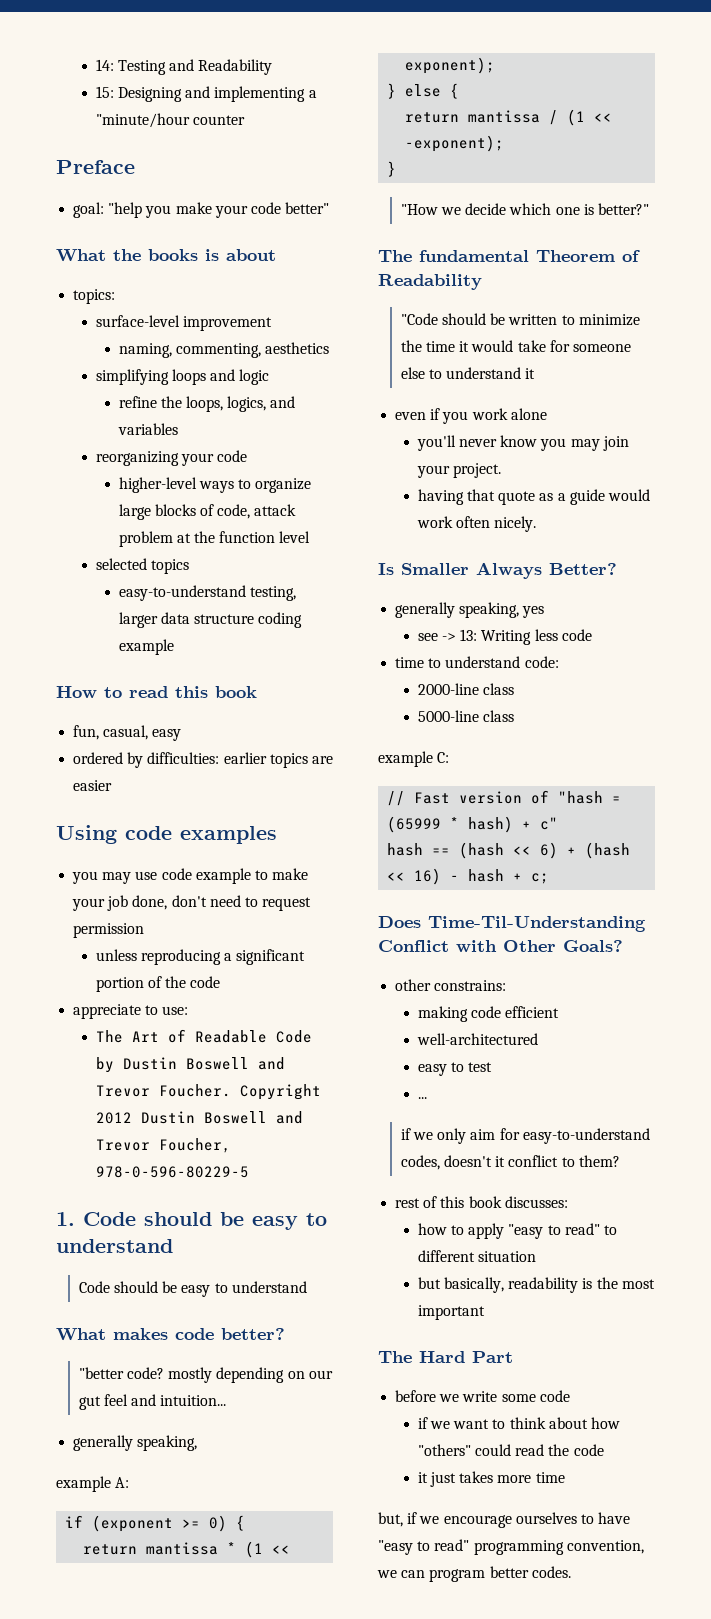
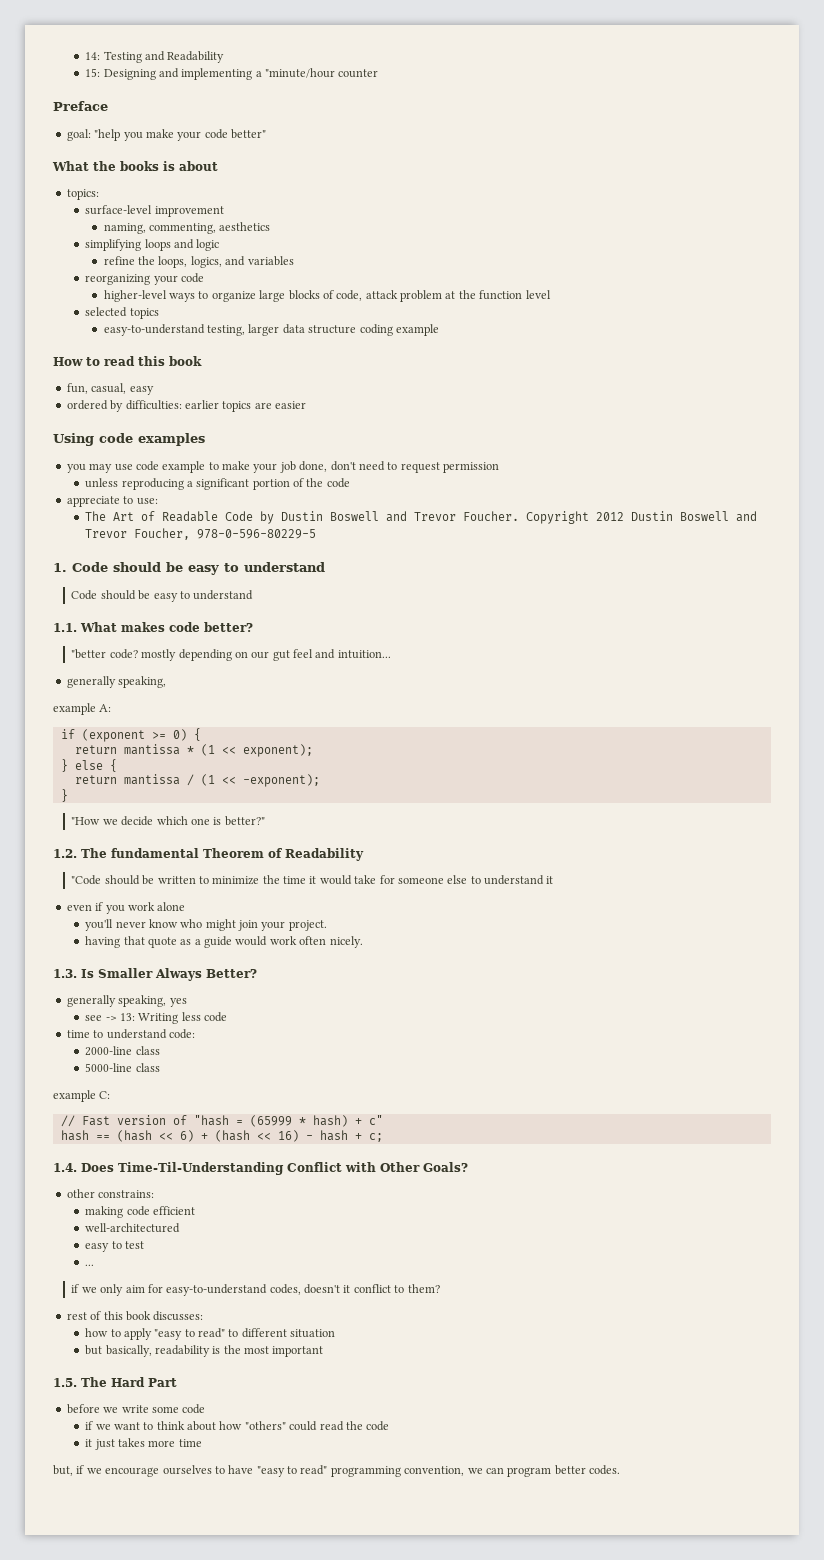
- What makes code better?
+ 1.1. What makes code better?
- The fundamental Theorem of Readability
+ 1.2. The fundamental Theorem of Readability
- you'll never know you may join your project.
+ you'll never know who might join your project.
- Is Smaller Always Better?
+ 1.3. Is Smaller Always Better?
- Does Time-Til-Understanding Conflict with Other Goals?
+ 1.4. Does Time-Til-Understanding Conflict with Other Goals?
- The Hard Part
+ 1.5. The Hard Part

